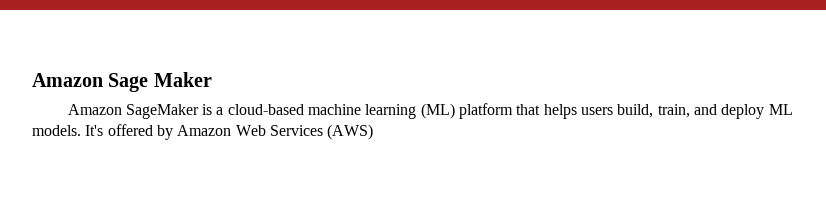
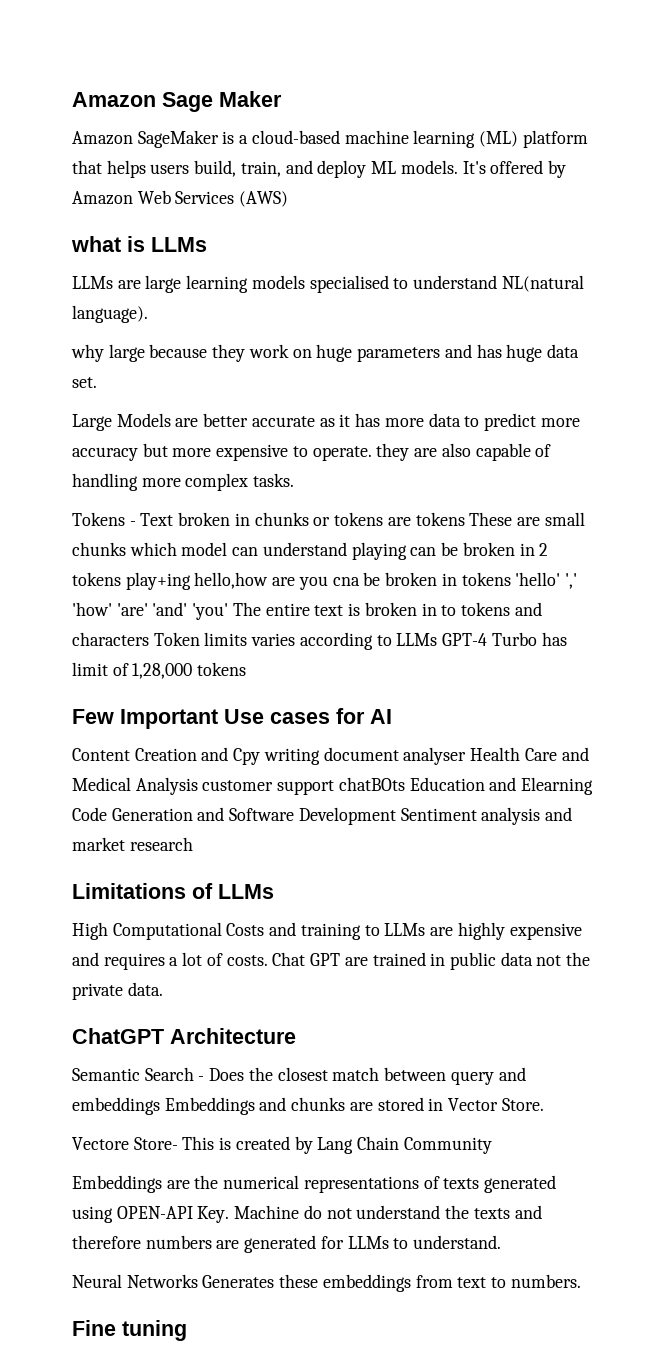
+ what is LLMs
+ LLMs are large learning models specialised to understand NL(natural language).
+ why large because they work on huge parameters and has huge data set.
+ Large Models are better accurate as it has more data to predict more accuracy but more expensive to operate. they are also capable of handling more complex tasks.
+ Tokens - Text broken in chunks or tokens are tokens These are small chunks which model can understand playing can be broken in 2 tokens play+ing hello,how are you cna be broken in tokens 'hello' ',' 'how' 'are' 'and' 'you' The entire text is broken in to tokens and characters Token limits varies according to LLMs GPT-4 Turbo has limit of 1,28,000 tokens
+ Few Important Use cases for AI
+ Content Creation and Cpy writing document analyser Health Care and Medical Analysis customer support chatBOts Education and Elearning Code Generation and Software Development Sentiment analysis and market research
+ Limitations of LLMs
+ High Computational Costs and training to LLMs are highly expensive and requires a lot of costs. Chat GPT are trained in public data not the private data.
+ ChatGPT Architecture
+ Semantic Search - Does the closest match between query and embeddings Embeddings and chunks are stored in Vector Store.
+ Vectore Store- This is created by Lang Chain Community
+ Embeddings are the numerical representations of texts generated using OPEN-API Key. Machine do not understand the texts and therefore numbers are generated for LLMs to understand.
+ Neural Networks Generates these embeddings from text to numbers.
+ Fine tuning

